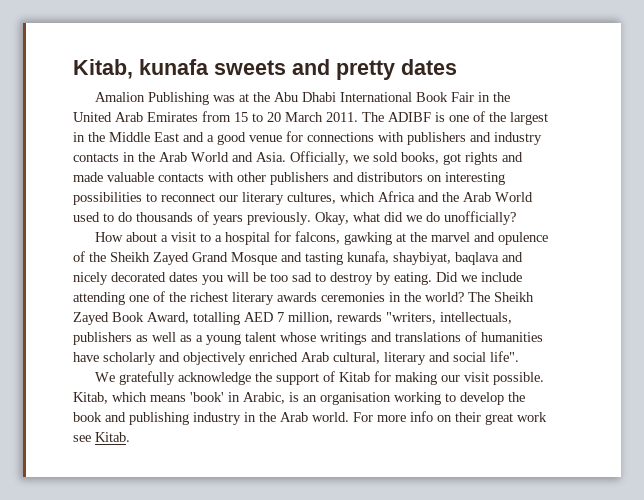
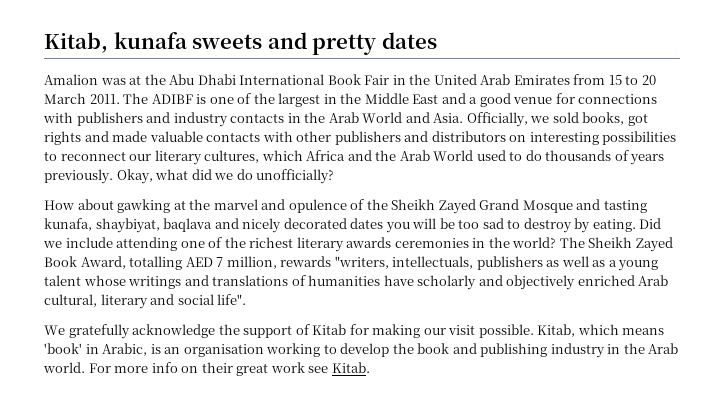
- Amalion Publishing was at the Abu Dhabi International Book Fair in the United Arab Emirates from 15 to 20 March 2011.
+ Amalion was at the Abu Dhabi International Book Fair in the United Arab Emirates from 15 to 20 March 2011.
- How about a visit to a hospital for falcons, gawking at the marvel and opulence of the Sheikh Zayed Grand Mosque and tasting kunafa, shaybiyat, baqlava and nicely decorated dates you will be too sad to destroy by eating.
+ How about gawking at the marvel and opulence of the Sheikh Zayed Grand Mosque and tasting kunafa, shaybiyat, baqlava and nicely decorated dates you will be too sad to destroy by eating.

